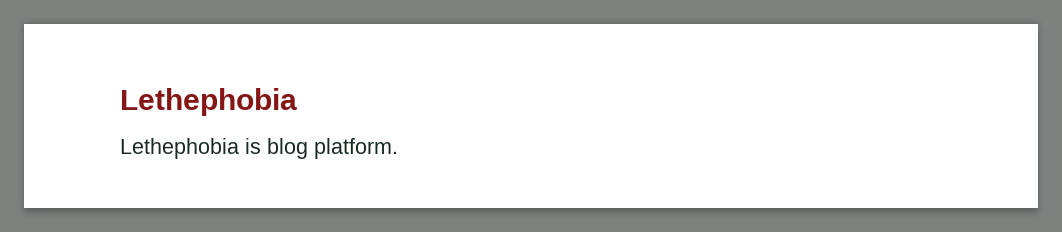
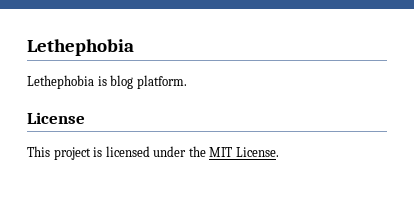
+ License
+ This project is licensed under the MIT License.

